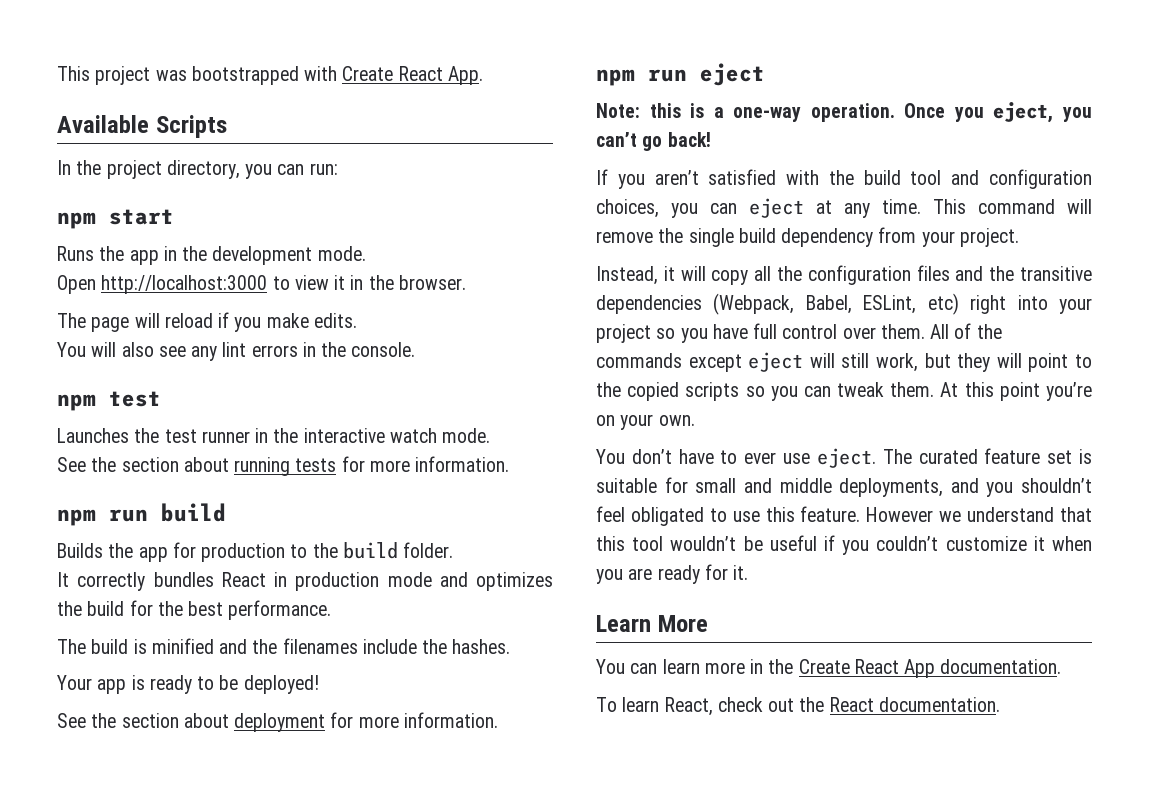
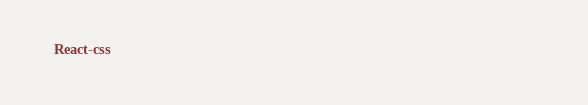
- This project was bootstrapped with Create React App.
- Available Scripts
- In the project directory, you can run:
- npm start
- Runs the app in the development mode.
- Open http://localhost:3000 to view it in the browser.
- The page will reload if you make edits.
- You will also see any lint errors in the console.
- npm test
- Launches the test runner in the interactive watch mode.
- See the section about running tests for more information.
- npm run build
- Builds the app for production to the build folder.
- It correctly bundles React in production mode and optimizes the build for the best performance.
- The build is minified and the filenames include the hashes.
- Your app is ready to be deployed!
- See the section about deployment for more information.
- npm run eject
- Note: this is a one-way operation. Once you eject, you can’t go back!
- If you aren’t satisfied with the build tool and configuration choices, you can eject at any time. This command will remove the single build dependency from your project.
- Instead, it will copy all the configuration files and the transitive dependencies (Webpack, Babel, ESLint, etc) right into your project so you have full control over them. All of the commands except eject will still work, but they will point to the copied scripts so you can tweak them. At this point you’re on your own.
- You don’t have to ever use eject. The curated feature set is suitable for small and middle deployments, and you shouldn’t feel obligated to use this feature. However we understand that this tool wouldn’t be useful if you couldn’t customize it when you are ready for it.
- Learn More
- You can learn more in the Create React App documentation.
- To learn React, check out the React documentation.
+ React-css

